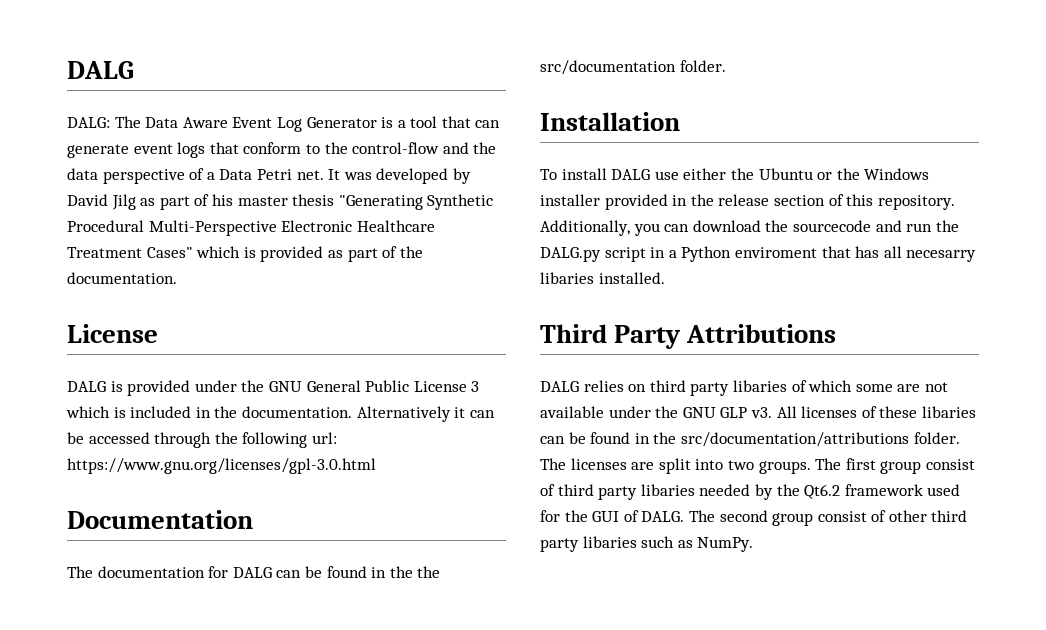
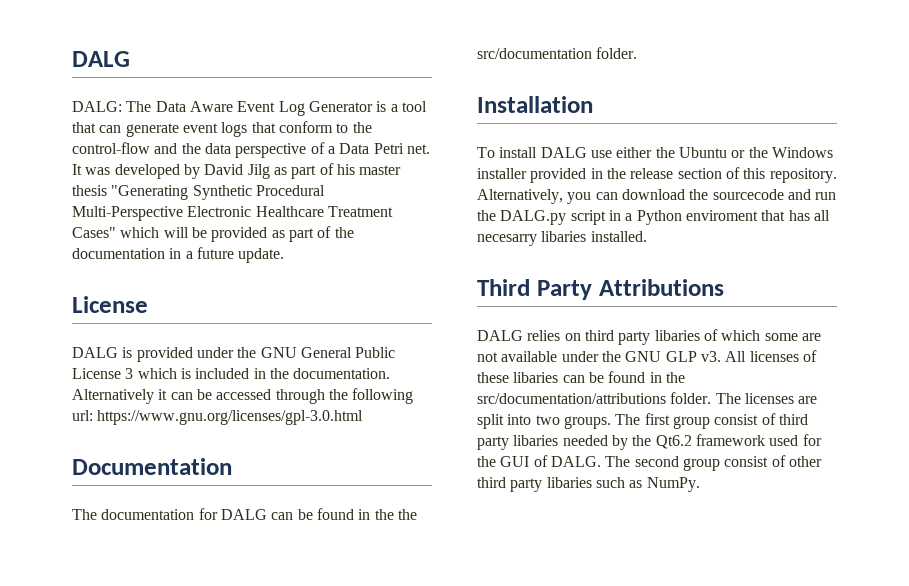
- It was developed by David Jilg as part of his master thesis "Generating Synthetic Procedural Multi-Perspective Electronic Healthcare Treatment Cases" which is provided as part of the documentation.
+ It was developed by David Jilg as part of his master thesis "Generating Synthetic Procedural Multi-Perspective Electronic Healthcare Treatment Cases" which will be provided as part of the documentation in a future update.
- Additionally, you can download the sourcecode and run the DALG.py script in a Python enviroment that has all necesarry libaries installed.
+ Alternatively, you can download the sourcecode and run the DALG.py script in a Python enviroment that has all necesarry libaries installed.

